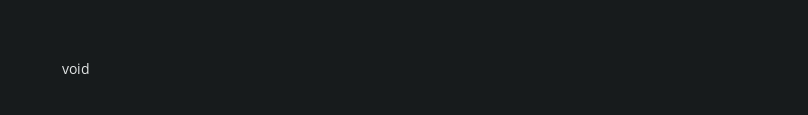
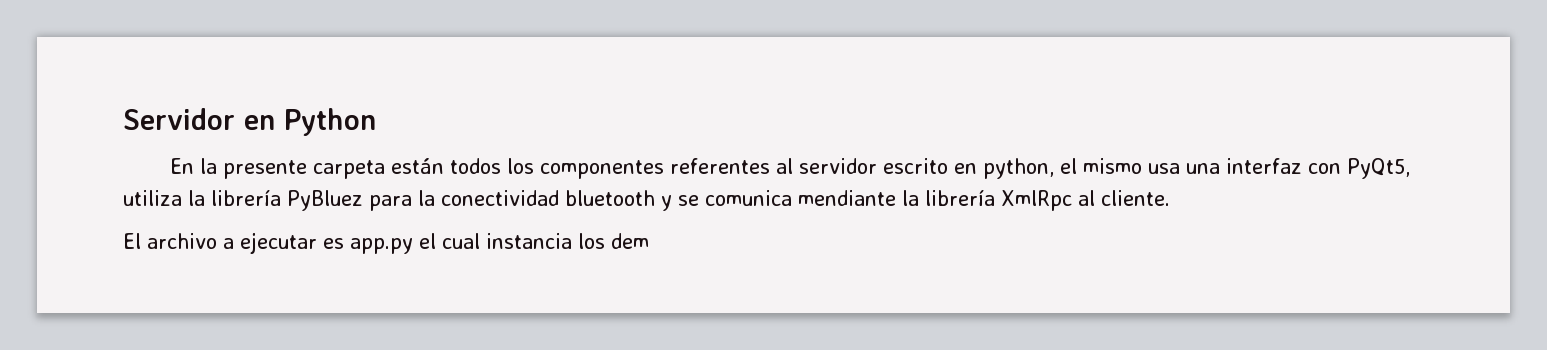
- void
+ Servidor en Python
+ En la presente carpeta están todos los componentes referentes al servidor escrito en python, el mismo usa una interfaz con PyQt5, utiliza la librería PyBluez para la conectividad bluetooth y se comunica mendiante la librería XmlRpc al cliente.
+ El archivo a ejecutar es app.py el cual instancia los dem

